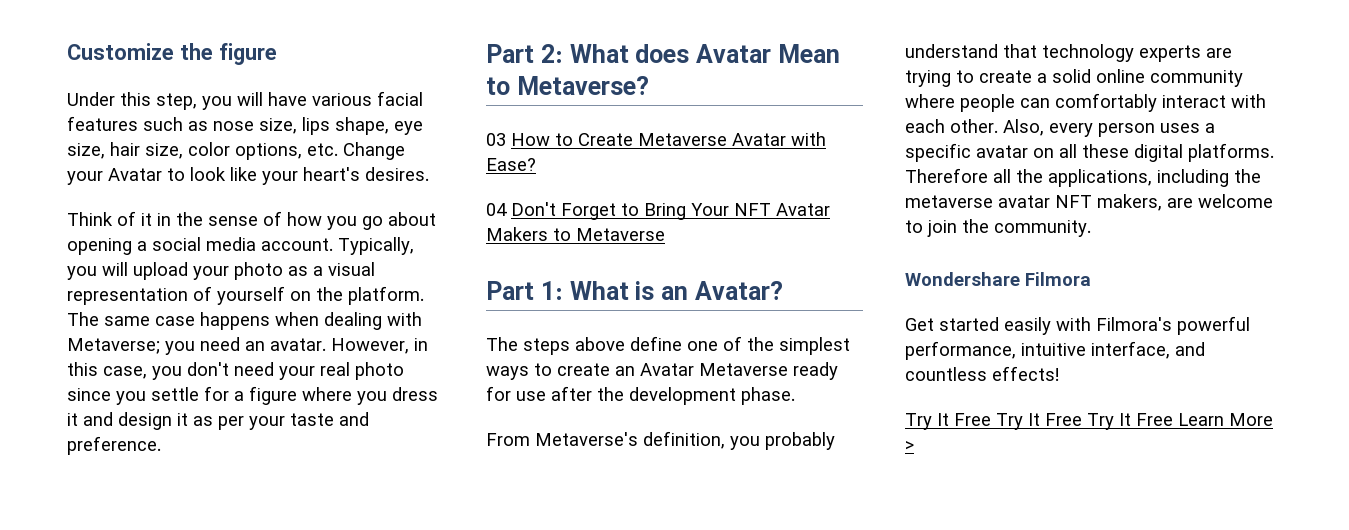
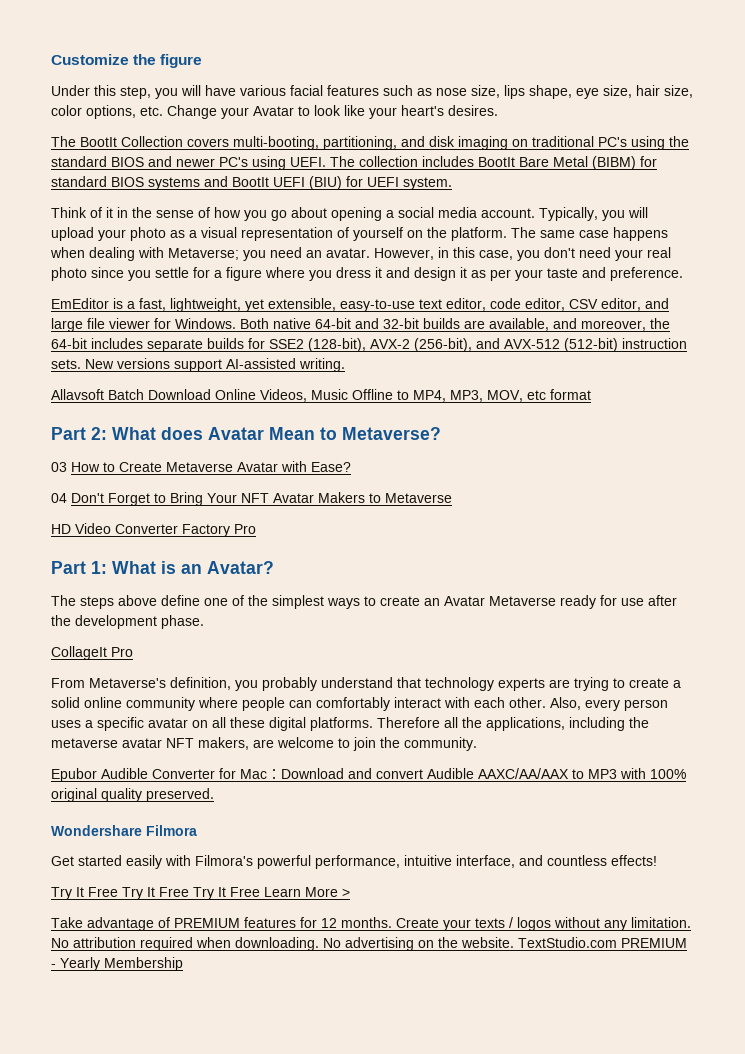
+ The BootIt Collection covers multi-booting, partitioning, and disk imaging on traditional PC's using the standard BIOS and newer PC's using UEFI. The collection includes BootIt Bare Metal (BIBM) for standard BIOS systems and BootIt UEFI (BIU) for UEFI system.
+ EmEditor is a fast, lightweight, yet extensible, easy-to-use text editor, code editor, CSV editor, and large file viewer for Windows. Both native 64-bit and 32-bit builds are available, and moreover, the 64-bit includes separate builds for SSE2 (128-bit), AVX-2 (256-bit), and AVX-512 (512-bit) instruction sets. New versions support AI-assisted writing.
+ Allavsoft Batch Download Online Videos, Music Offline to MP4, MP3, MOV, etc format
+ HD Video Converter Factory Pro
+ CollageIt Pro
+ Epubor Audible Converter for Mac：Download and convert Audible AAXC/AA/AAX to MP3 with 100% original quality preserved.
+ Take advantage of PREMIUM features for 12 months. Create your texts / logos without any limitation. No attribution required when downloading. No advertising on the website. TextStudio.com PREMIUM - Yearly Membership

